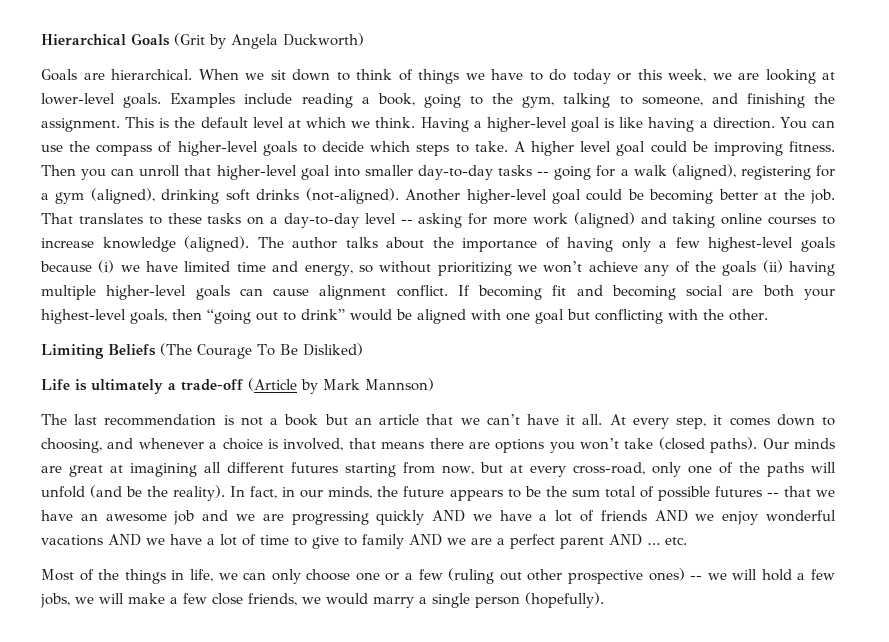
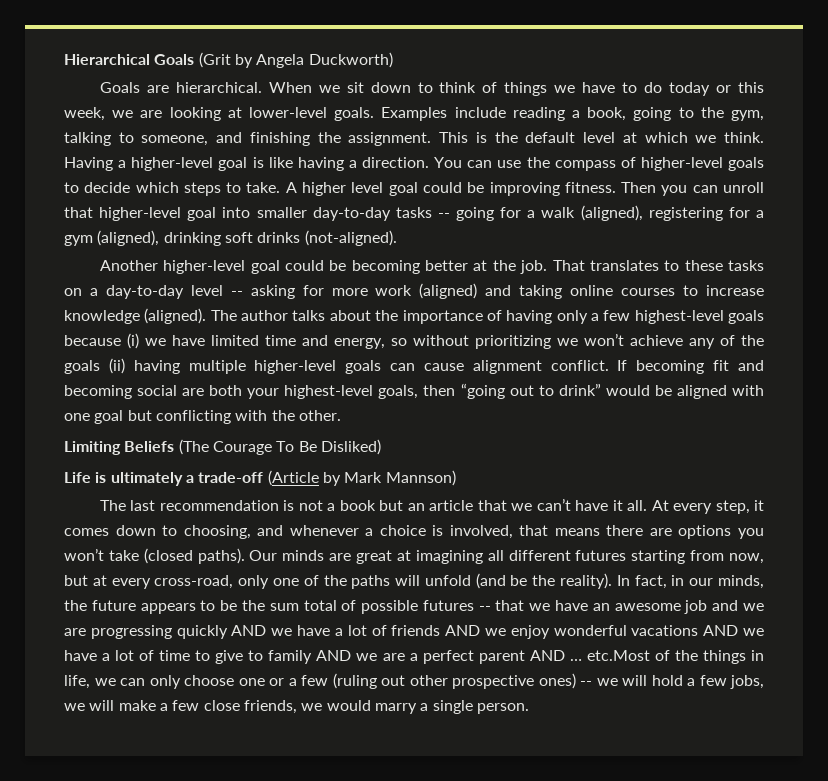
- Then you can unroll that higher-level goal into smaller day-to-day tasks -- going for a walk (aligned), registering for a gym (aligned), drinking soft drinks (not-aligned). Another higher-level goal could be becoming better at the job.
+ Then you can unroll that higher-level goal into smaller day-to-day tasks -- going for a walk (aligned), registering for a gym (aligned), drinking soft drinks (not-aligned).
+ Another higher-level goal could be becoming better at the job.
- In fact, in our minds, the future appears to be the sum total of possible futures -- that we have an awesome job and we are progressing quickly AND we have a lot of friends AND we enjoy wonderful vacations AND we have a lot of time to give to family AND we are a perfect parent AND … etc.
- Most of the things in life, we can only choose one or a few (ruling out other prospective ones) -- we will hold a few jobs, we will make a few close friends, we would marry a single person (hopefully).
+ In fact, in our minds, the future appears to be the sum total of possible futures -- that we have an awesome job and we are progressing quickly AND we have a lot of friends AND we enjoy wonderful vacations AND we have a lot of time to give to family AND we are a perfect parent AND … etc.Most of the things in life, we can only choose one or a few (ruling out other prospective ones) -- we will hold a few jobs, we will make a few close friends, we would marry a single person.

